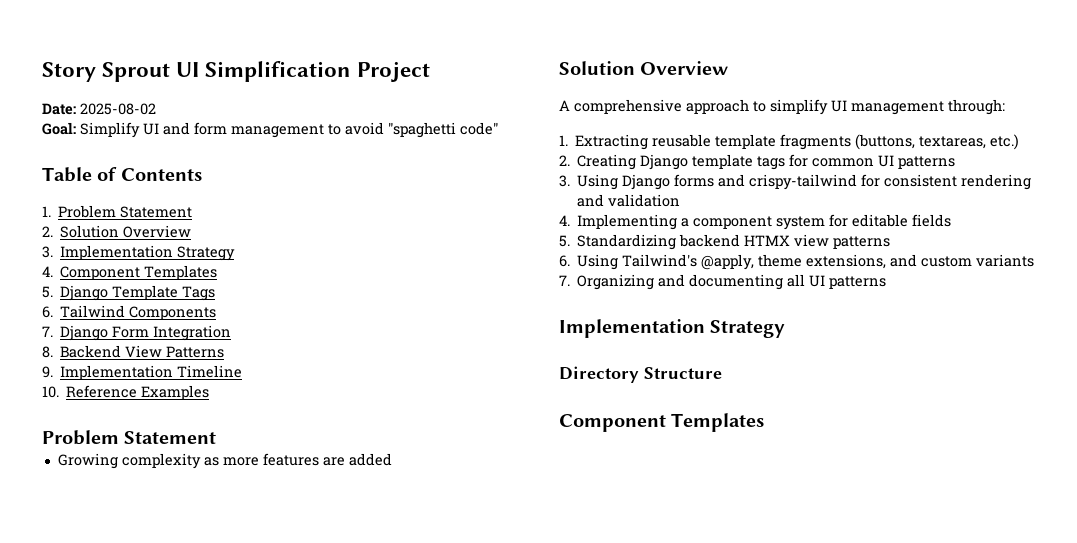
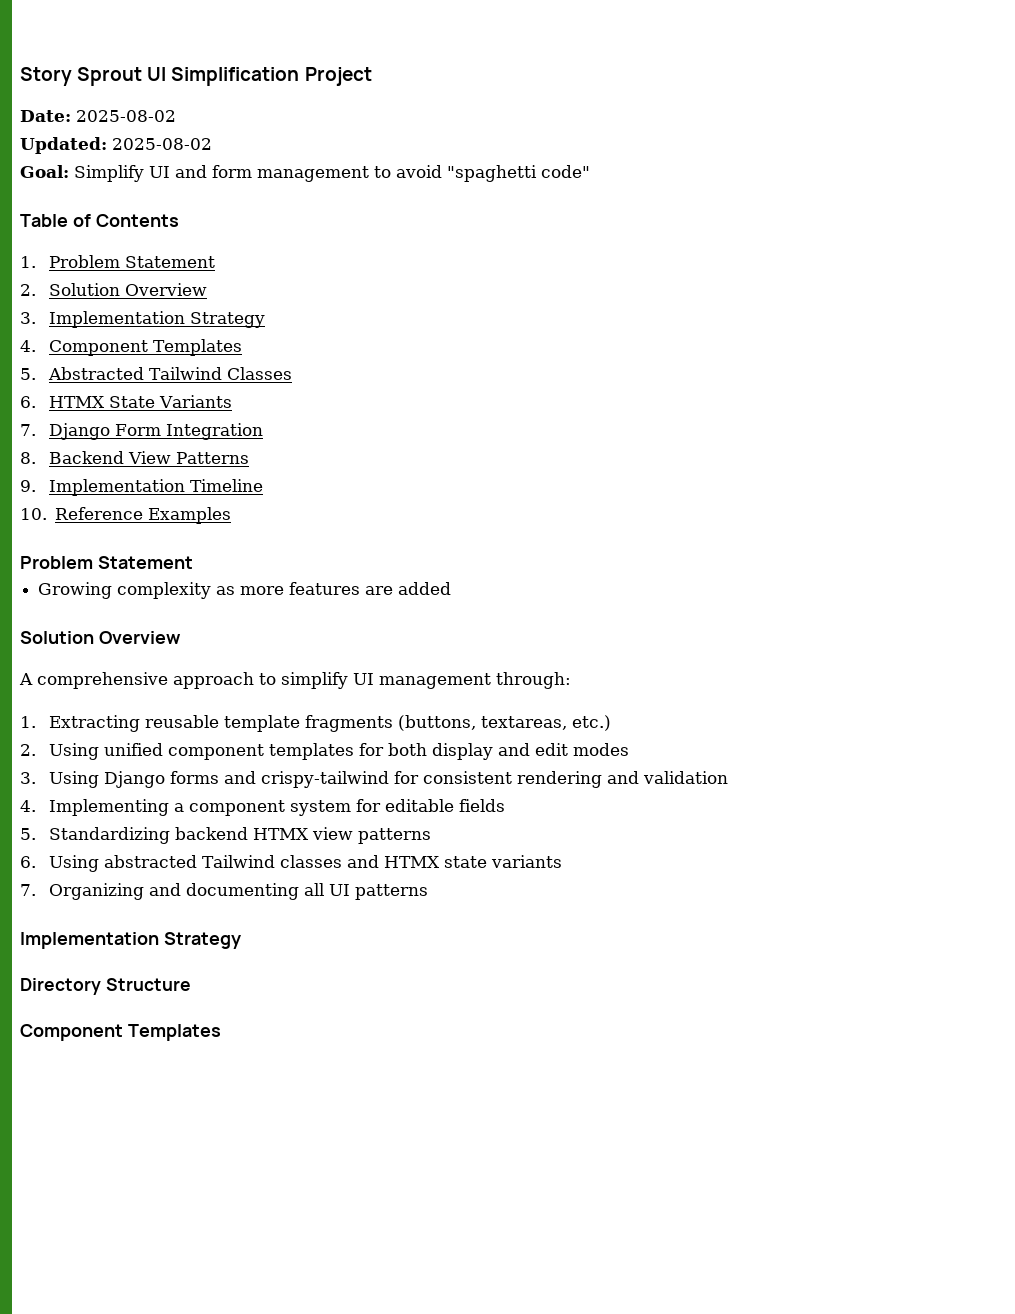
+ Updated: 2025-08-02
- 5. Django Template Tags
- 6. Tailwind Components
+ 5. Abstracted Tailwind Classes
+ 6. HTMX State Variants
- 2. Creating Django template tags for common UI patterns
+ 2. Using unified component templates for both display and edit modes
- 6. Using Tailwind's @apply, theme extensions, and custom variants
+ 6. Using abstracted Tailwind classes and HTMX state variants

